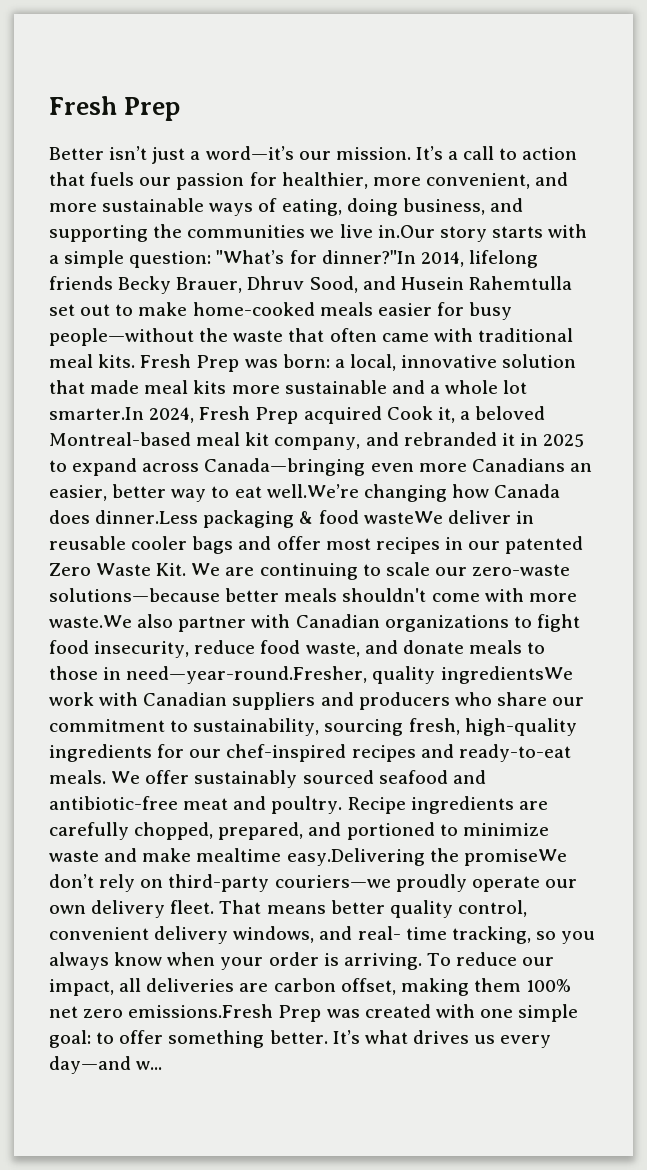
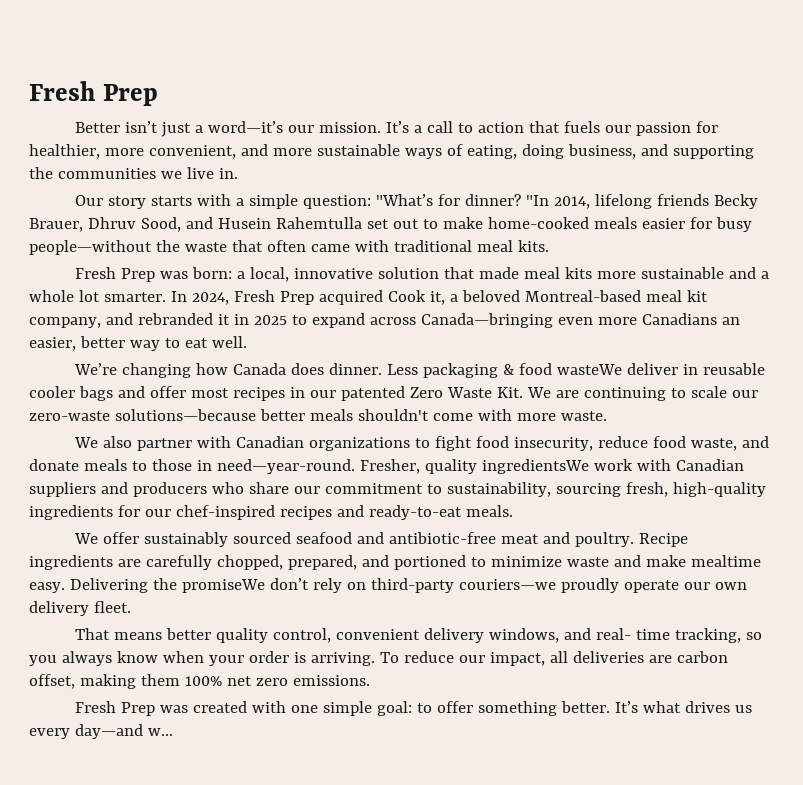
- It’s a call to action that fuels our passion for healthier, more convenient, and more sustainable ways of eating, doing business, and supporting the communities we live in.Our story starts with a simple question:
+ It’s a call to action that fuels our passion for healthier, more convenient, and more sustainable ways of eating, doing business, and supporting the communities we live in.
+ Our story starts with a simple question:
- "What’s for dinner?"In 2014, lifelong friends Becky Brauer, Dhruv Sood, and Husein Rahemtulla set out to make home-cooked meals easier for busy people—without the waste that often came with traditional meal kits. Fresh Prep was born:
+ "What’s for dinner? "In 2014, lifelong friends Becky Brauer, Dhruv Sood, and Husein Rahemtulla set out to make home-cooked meals easier for busy people—without the waste that often came with traditional meal kits.
+ Fresh Prep was born:
- a local, innovative solution that made meal kits more sustainable and a whole lot smarter.In 2024, Fresh Prep acquired Cook it, a beloved Montreal-based meal kit company, and rebranded it in 2025 to expand across Canada—bringing even more Canadians an easier, better way to eat well.We’re changing how Canada does dinner.Less packaging & food wasteWe deliver in reusable cooler bags and offer most recipes in our patented Zero Waste Kit. We are continuing to scale our zero-waste solutions—because better meals shouldn't come with more waste.We also partner with Canadian organizations to fight food insecurity, reduce food waste, and donate meals to those in need—year-round.Fresher, quality ingredientsWe work with Canadian suppliers and producers who share our commitment to sustainability, sourcing fresh, high-quality ingredients for our chef-inspired recipes and ready-to-eat meals. We offer sustainably sourced seafood and antibiotic-free meat and poultry.
+ a local, innovative solution that made meal kits more sustainable and a whole lot smarter. In 2024, Fresh Prep acquired Cook it, a beloved Montreal-based meal kit company, and rebranded it in 2025 to expand across Canada—bringing even more Canadians an easier, better way to eat well.
+ We’re changing how Canada does dinner. Less packaging & food wasteWe deliver in reusable cooler bags and offer most recipes in our patented Zero Waste Kit. We are continuing to scale our zero-waste solutions—because better meals shouldn't come with more waste.
+ We also partner with Canadian organizations to fight food insecurity, reduce food waste, and donate meals to those in need—year-round. Fresher, quality ingredientsWe work with Canadian suppliers and producers who share our commitment to sustainability, sourcing fresh, high-quality ingredients for our chef-inspired recipes and ready-to-eat meals.
+ We offer sustainably sourced seafood and antibiotic-free meat and poultry.
- Recipe ingredients are carefully chopped, prepared, and portioned to minimize waste and make mealtime easy.Delivering the promiseWe don’t rely on third-party couriers—we proudly operate our own delivery fleet. That means better quality control, convenient delivery windows, and real- time tracking, so you always know when your order is arriving.
+ Recipe ingredients are carefully chopped, prepared, and portioned to minimize waste and make mealtime easy. Delivering the promiseWe don’t rely on third-party couriers—we proudly operate our own delivery fleet.
+ That means better quality control, convenient delivery windows, and real- time tracking, so you always know when your order is arriving.
- To reduce our impact, all deliveries are carbon offset, making them 100% net zero emissions.Fresh Prep was created with one simple goal: to offer something better.
+ To reduce our impact, all deliveries are carbon offset, making them 100% net zero emissions.
+ Fresh Prep was created with one simple goal: to offer something better.

